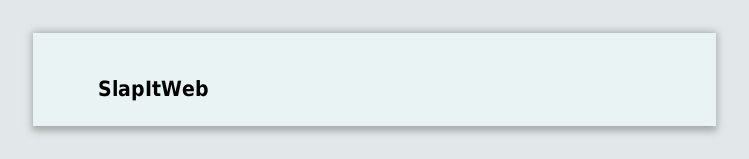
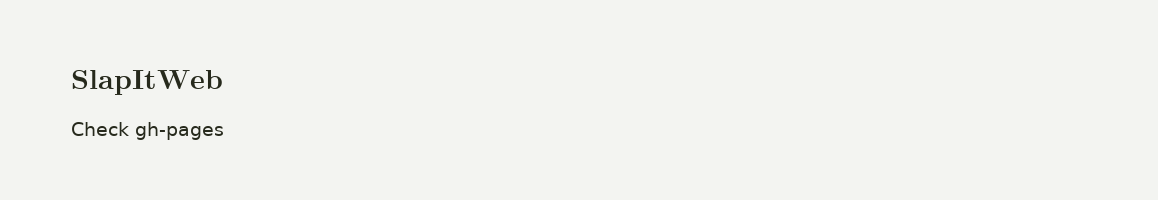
+ Check gh-pages

